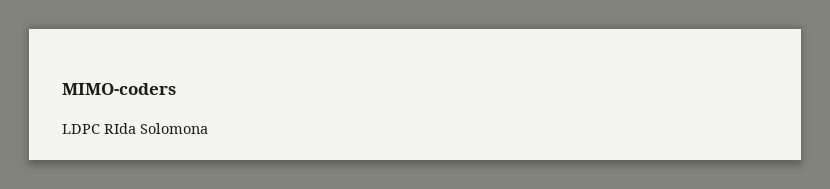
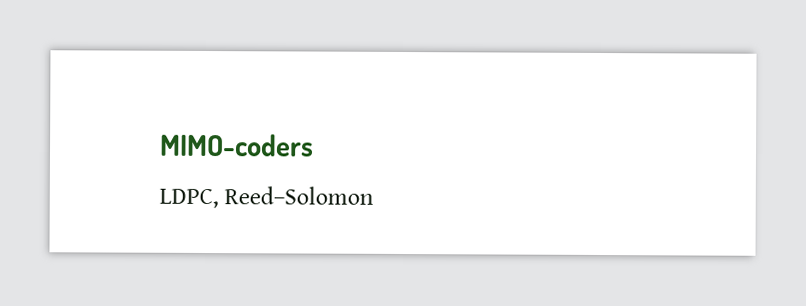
- LDPC RIda Solomona
+ LDPC, Reed–Solomon

